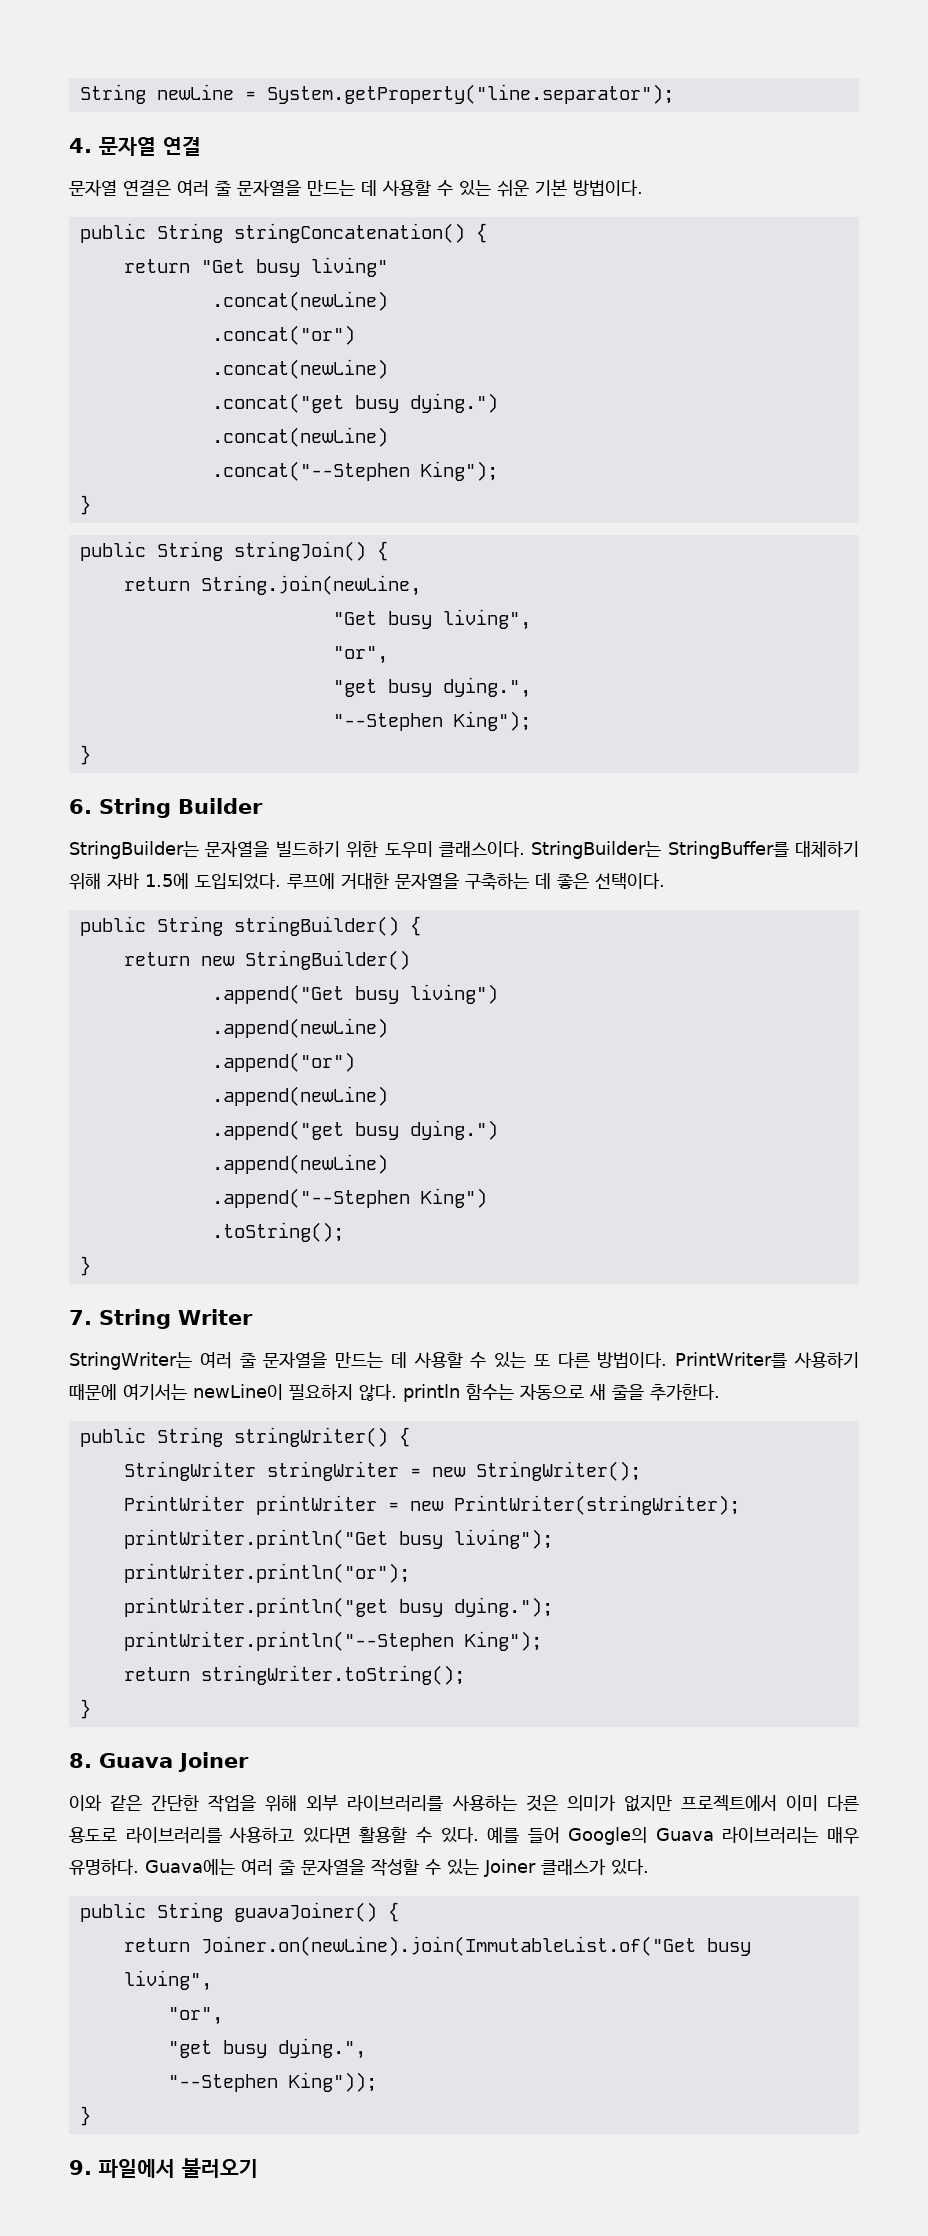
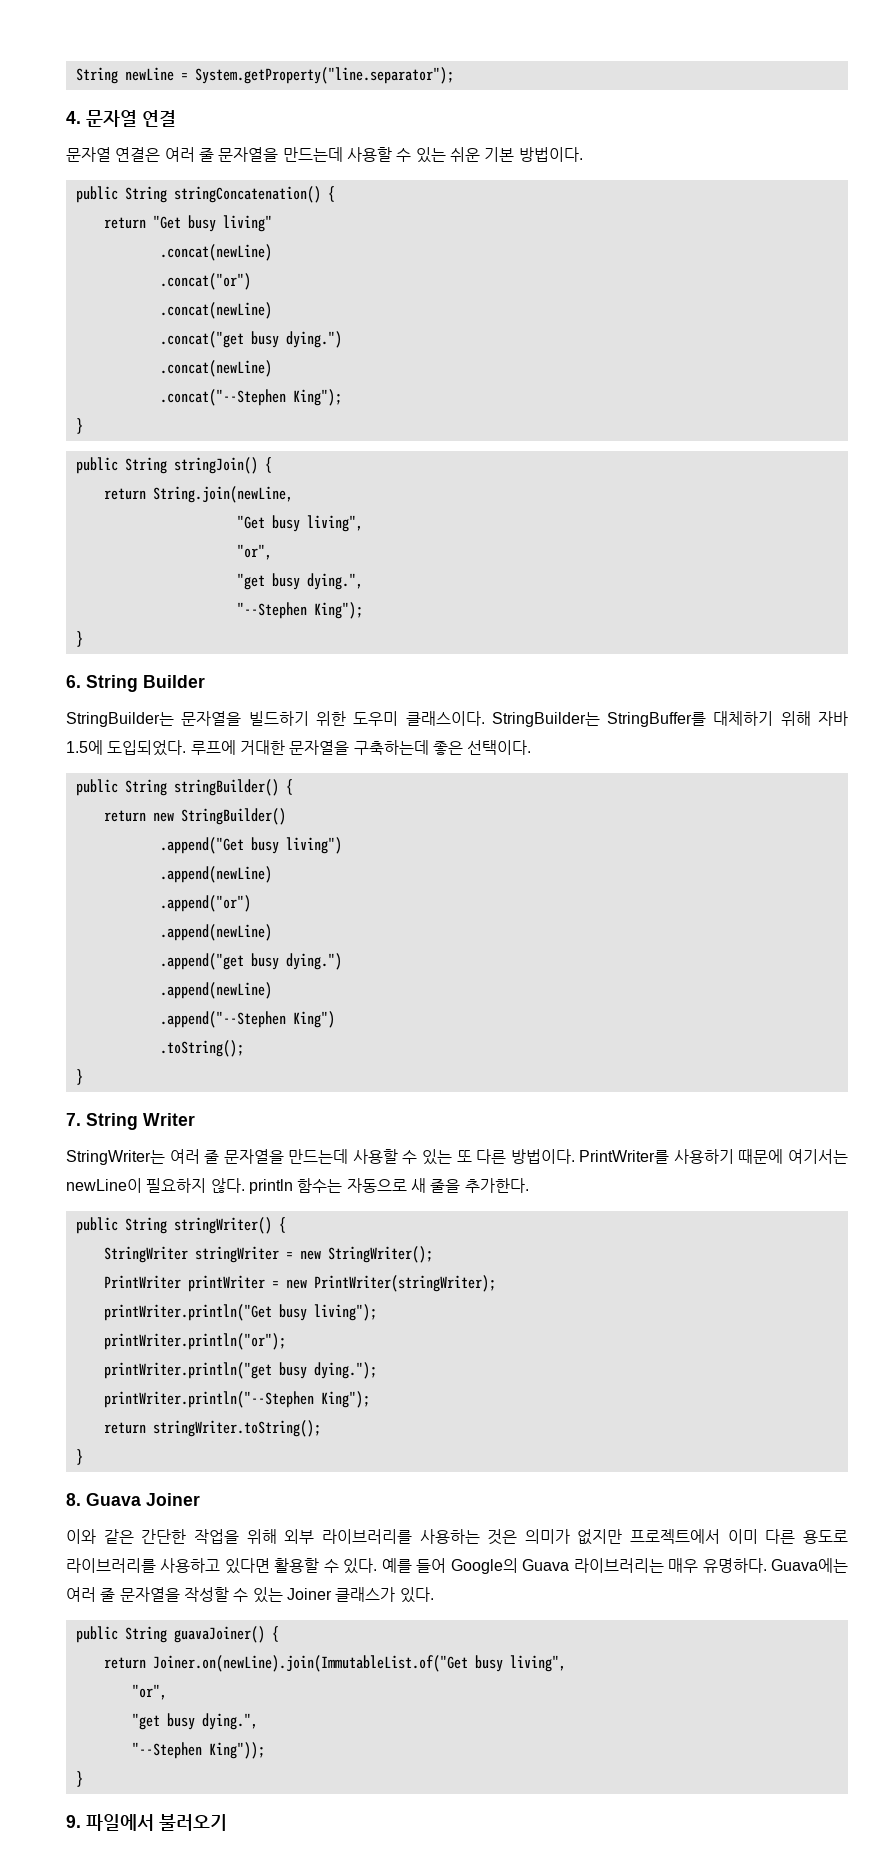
- 문자열 연결은 여러 줄 문자열을 만드는 데 사용할 수 있는 쉬운 기본 방법이다.
+ 문자열 연결은 여러 줄 문자열을 만드는데 사용할 수 있는 쉬운 기본 방법이다.
- 루프에 거대한 문자열을 구축하는 데 좋은 선택이다.
+ 루프에 거대한 문자열을 구축하는데 좋은 선택이다.
- StringWriter는 여러 줄 문자열을 만드는 데 사용할 수 있는 또 다른 방법이다.
+ StringWriter는 여러 줄 문자열을 만드는데 사용할 수 있는 또 다른 방법이다.

